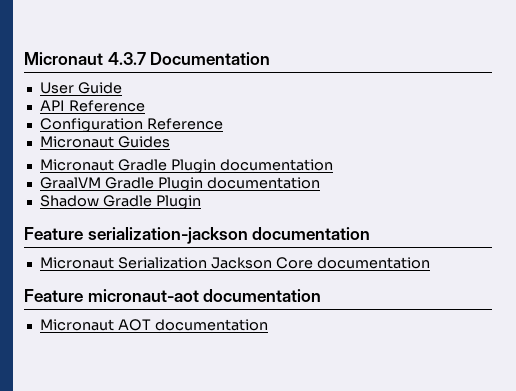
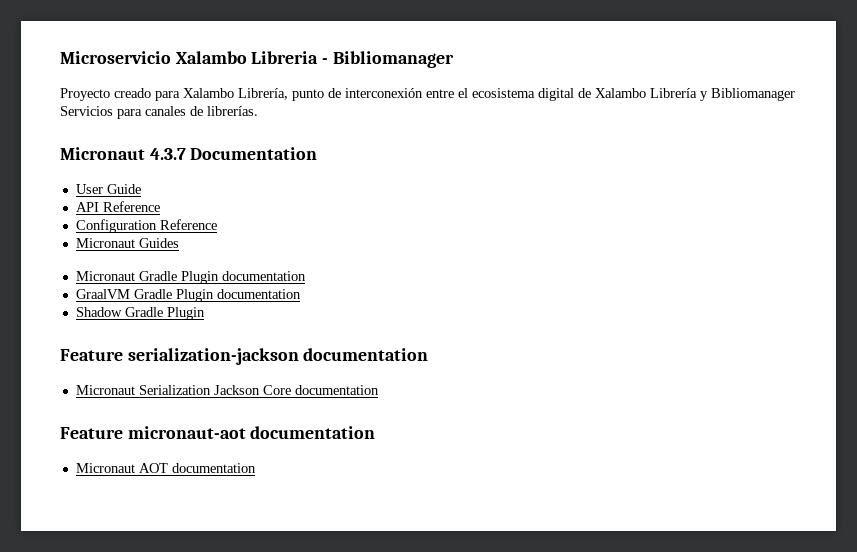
+ Microservicio Xalambo Libreria - Bibliomanager
+ Proyecto creado para Xalambo Librería, punto de interconexión entre el ecosistema digital de Xalambo Librería y Bibliomanager Servicios para canales de librerías.

